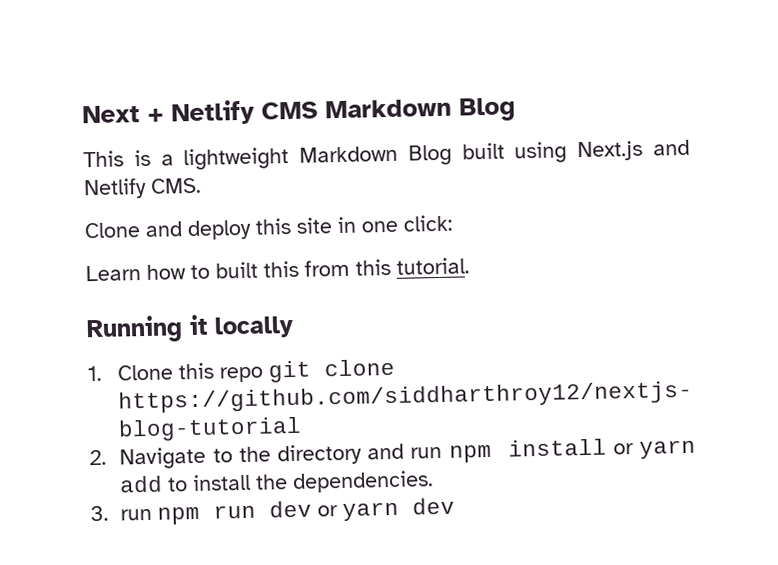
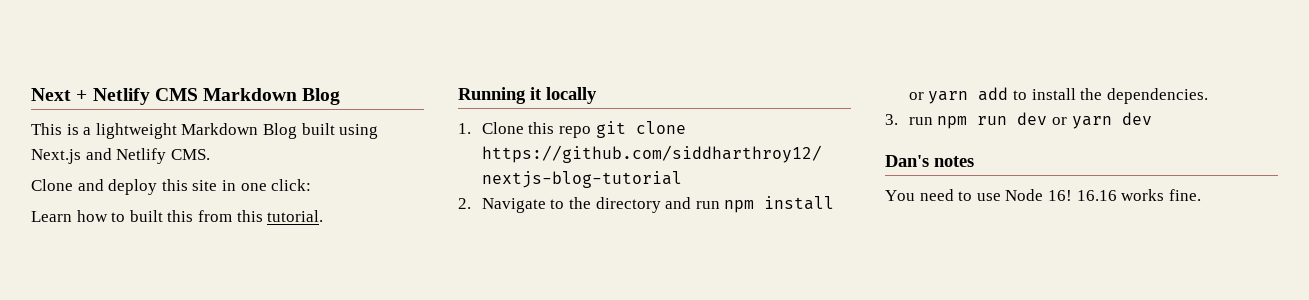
+ Dan's notes
+ You need to use Node 16! 16.16 works fine.

